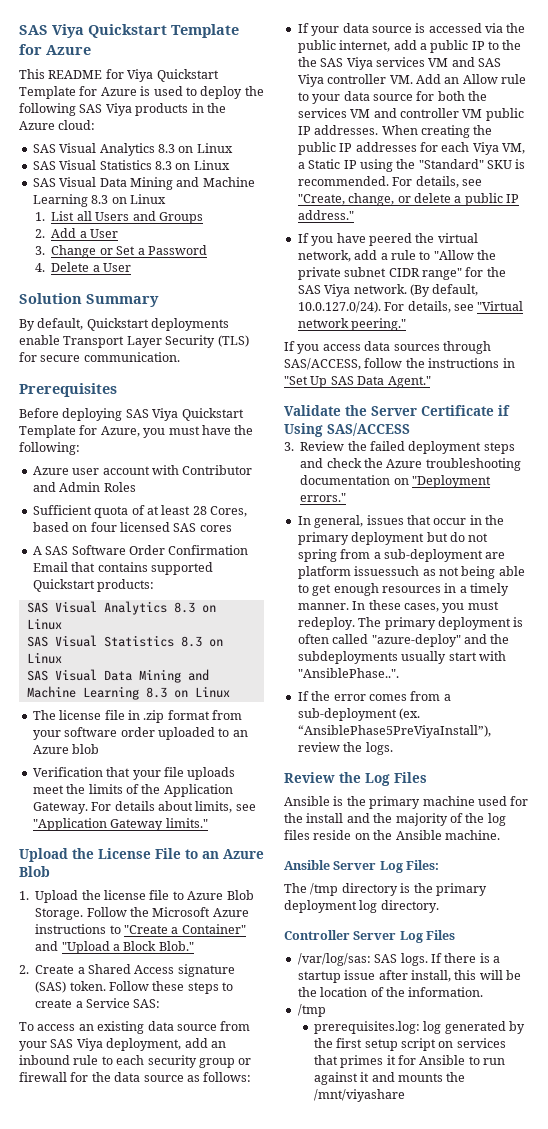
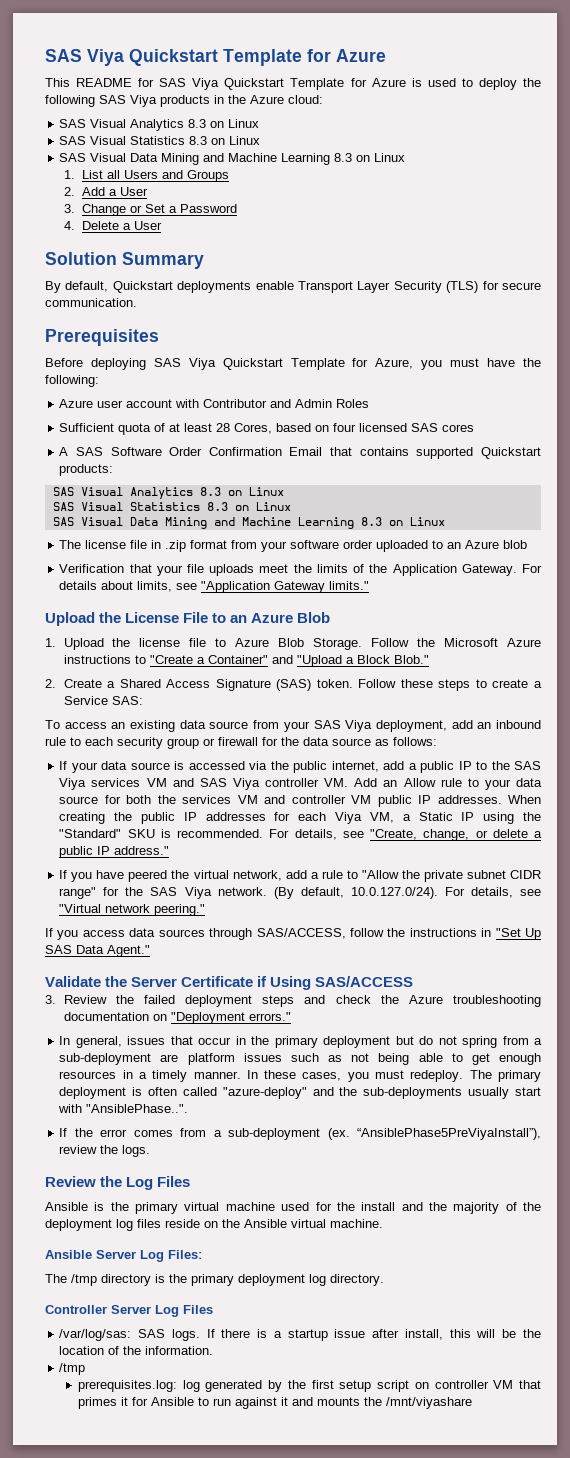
- This README for Viya Quickstart Template for Azure is used to deploy the following SAS Viya products in the Azure cloud:
+ This README for SAS Viya Quickstart Template for Azure is used to deploy the following SAS Viya products in the Azure cloud:
- 2. Create a Shared Access signature (SAS) token.
+ 2. Create a Shared Access Signature (SAS) token.
- If your data source is accessed via the public internet, add a public IP to the the SAS Viya services VM and SAS Viya controller VM. Add an Allow rule to your data source for both the services VM and controller VM public IP addresses.
+ If your data source is accessed via the public internet, add a public IP to the SAS Viya services VM and SAS Viya controller VM. Add an Allow rule to your data source for both the services VM and controller VM public IP addresses.
- In general, issues that occur in the primary deployment but do not spring from a sub-deployment are platform issuessuch as not being able to get enough resources in a timely manner.
+ In general, issues that occur in the primary deployment but do not spring from a sub-deployment are platform issues such as not being able to get enough resources in a timely manner.
- The primary deployment is often called "azure-deploy" and the subdeployments usually start with "AnsiblePhase..".
+ The primary deployment is often called "azure-deploy" and the sub-deployments usually start with "AnsiblePhase..".
- Ansible is the primary machine used for the install and the majority of the log files reside on the Ansible machine.
+ Ansible is the primary virtual machine used for the install and the majority of the deployment log files reside on the Ansible virtual machine.
- prerequisites.log: log generated by the first setup script on services that primes it for Ansible to run against it and mounts the /mnt/viyashare
+ prerequisites.log: log generated by the first setup script on controller VM that primes it for Ansible to run against it and mounts the /mnt/viyashare

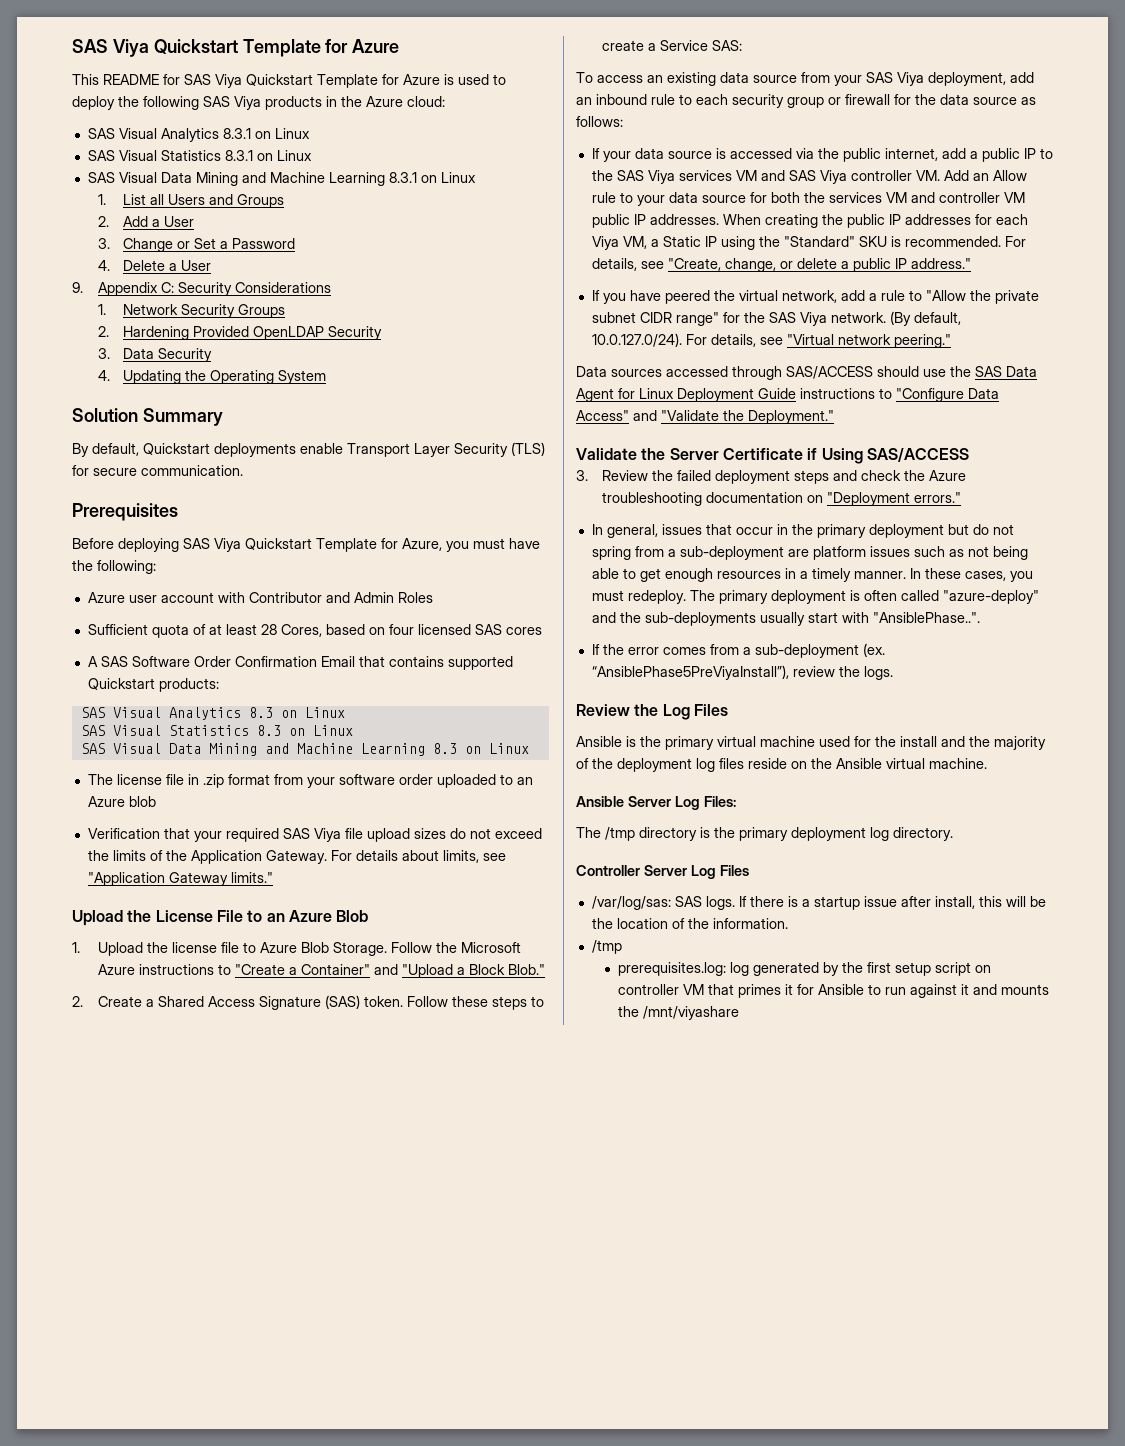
  This README for SAS Viya Quickstart Template for Azure is used to deploy the following SAS Viya products in the Azure cloud:
- SAS Visual Analytics 8.3 on Linux
- SAS Visual Statistics 8.3 on Linux
- SAS Visual Data Mining and Machine Learning 8.3 on Linux
+ SAS Visual Analytics 8.3.1 on Linux
+ SAS Visual Statistics 8.3.1 on Linux
+ SAS Visual Data Mining and Machine Learning 8.3.1 on Linux
+ 9. Appendix C: Security Considerations
+ 1. Network Security Groups
+ 2. Hardening Provided OpenLDAP Security
+ 3. Data Security
+ 4. Updating the Operating System
- Verification that your file uploads meet the limits of the Application Gateway.
+ Verification that your required SAS Viya file upload sizes do not exceed the limits of the Application Gateway.
- If you access data sources through SAS/ACCESS, follow the instructions in "Set Up SAS Data Agent."
+ Data sources accessed through SAS/ACCESS should use the SAS Data Agent for Linux Deployment Guide instructions to "Configure Data Access" and "Validate the Deployment."

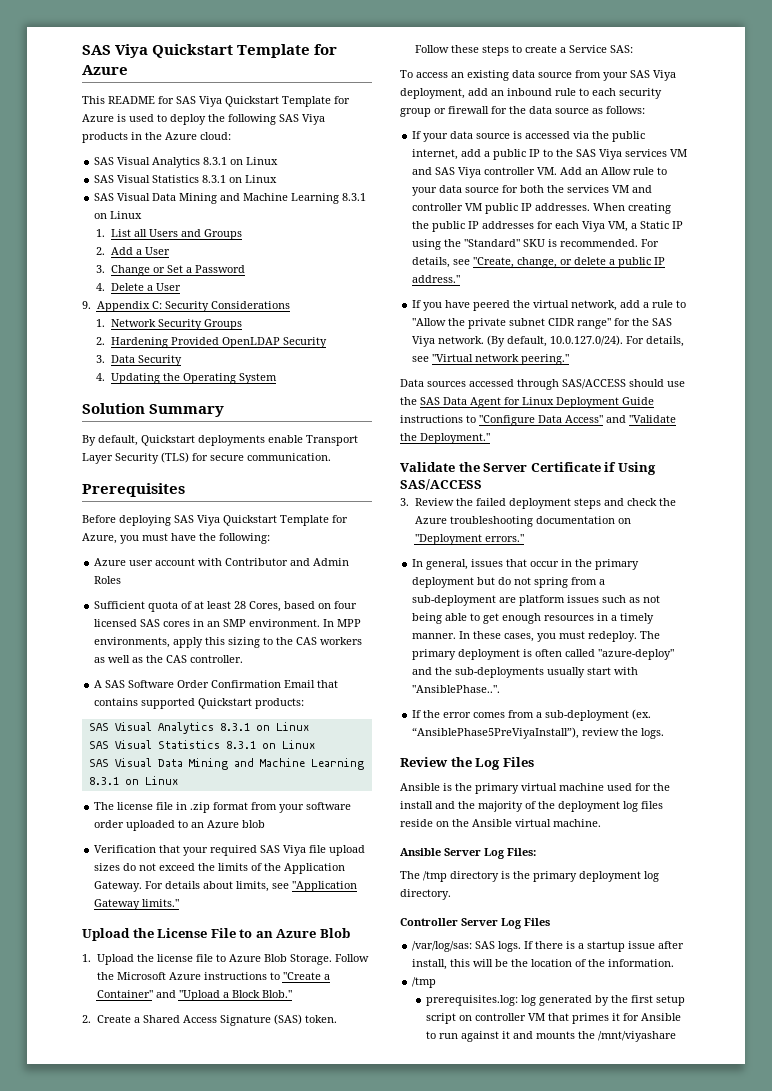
- Sufficient quota of at least 28 Cores, based on four licensed SAS cores
+ Sufficient quota of at least 28 Cores, based on four licensed SAS cores in an SMP environment. In MPP environments, apply this sizing to the CAS workers as well as the CAS controller.
  A SAS Software Order Confirmation Email that contains supported Quickstart products:
- SAS Visual Analytics 8.3 on Linux
- SAS Visual Statistics 8.3 on Linux
- SAS Visual Data Mining and Machine Learning 8.3 on Linux
+ SAS Visual Analytics 8.3.1 on Linux
+ SAS Visual Statistics 8.3.1 on Linux
+ SAS Visual Data Mining and Machine Learning 8.3.1 on Linux

